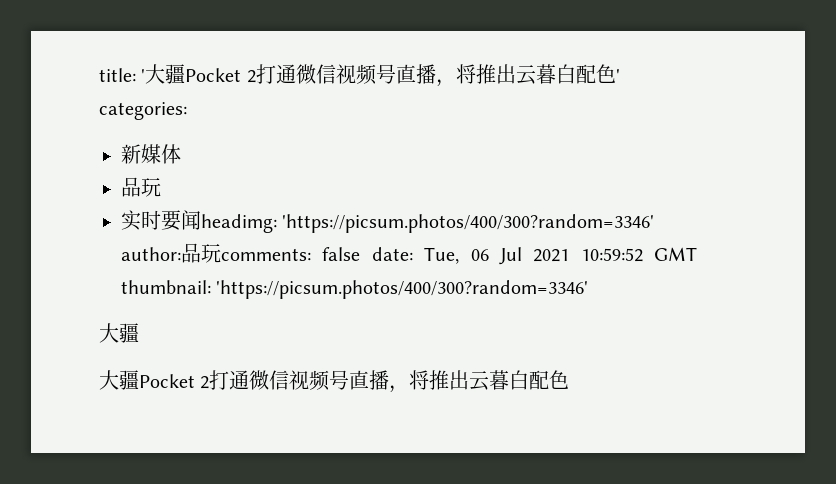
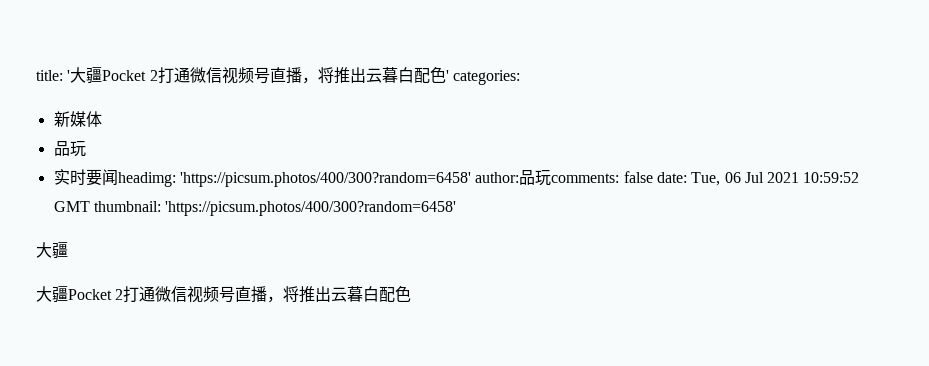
- 实时要闻headimg: 'https://picsum.photos/400/300?random=3346' author:品玩comments: false date: Tue, 06 Jul 2021 10:59:52 GMT thumbnail: 'https://picsum.photos/400/300?random=3346'
+ 实时要闻headimg: 'https://picsum.photos/400/300?random=6458' author:品玩comments: false date: Tue, 06 Jul 2021 10:59:52 GMT thumbnail: 'https://picsum.photos/400/300?random=6458'

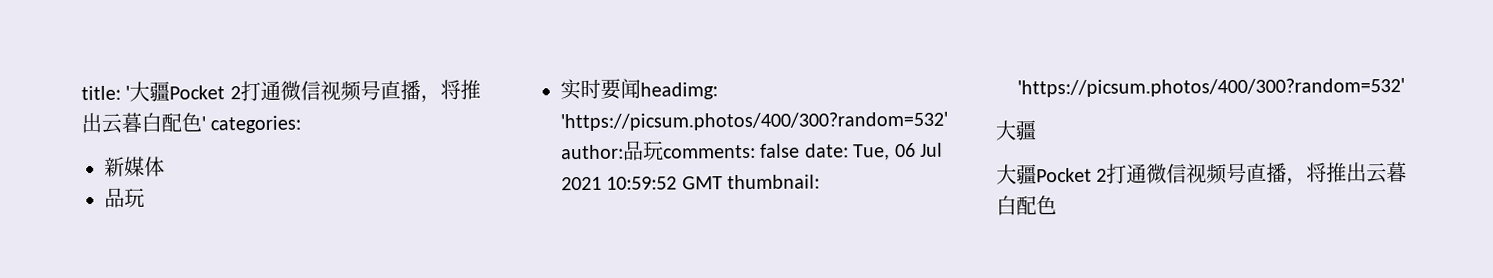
- 实时要闻headimg: 'https://picsum.photos/400/300?random=6458' author:品玩comments: false date: Tue, 06 Jul 2021 10:59:52 GMT thumbnail: 'https://picsum.photos/400/300?random=6458'
+ 实时要闻headimg: 'https://picsum.photos/400/300?random=532' author:品玩comments: false date: Tue, 06 Jul 2021 10:59:52 GMT thumbnail: 'https://picsum.photos/400/300?random=532'

